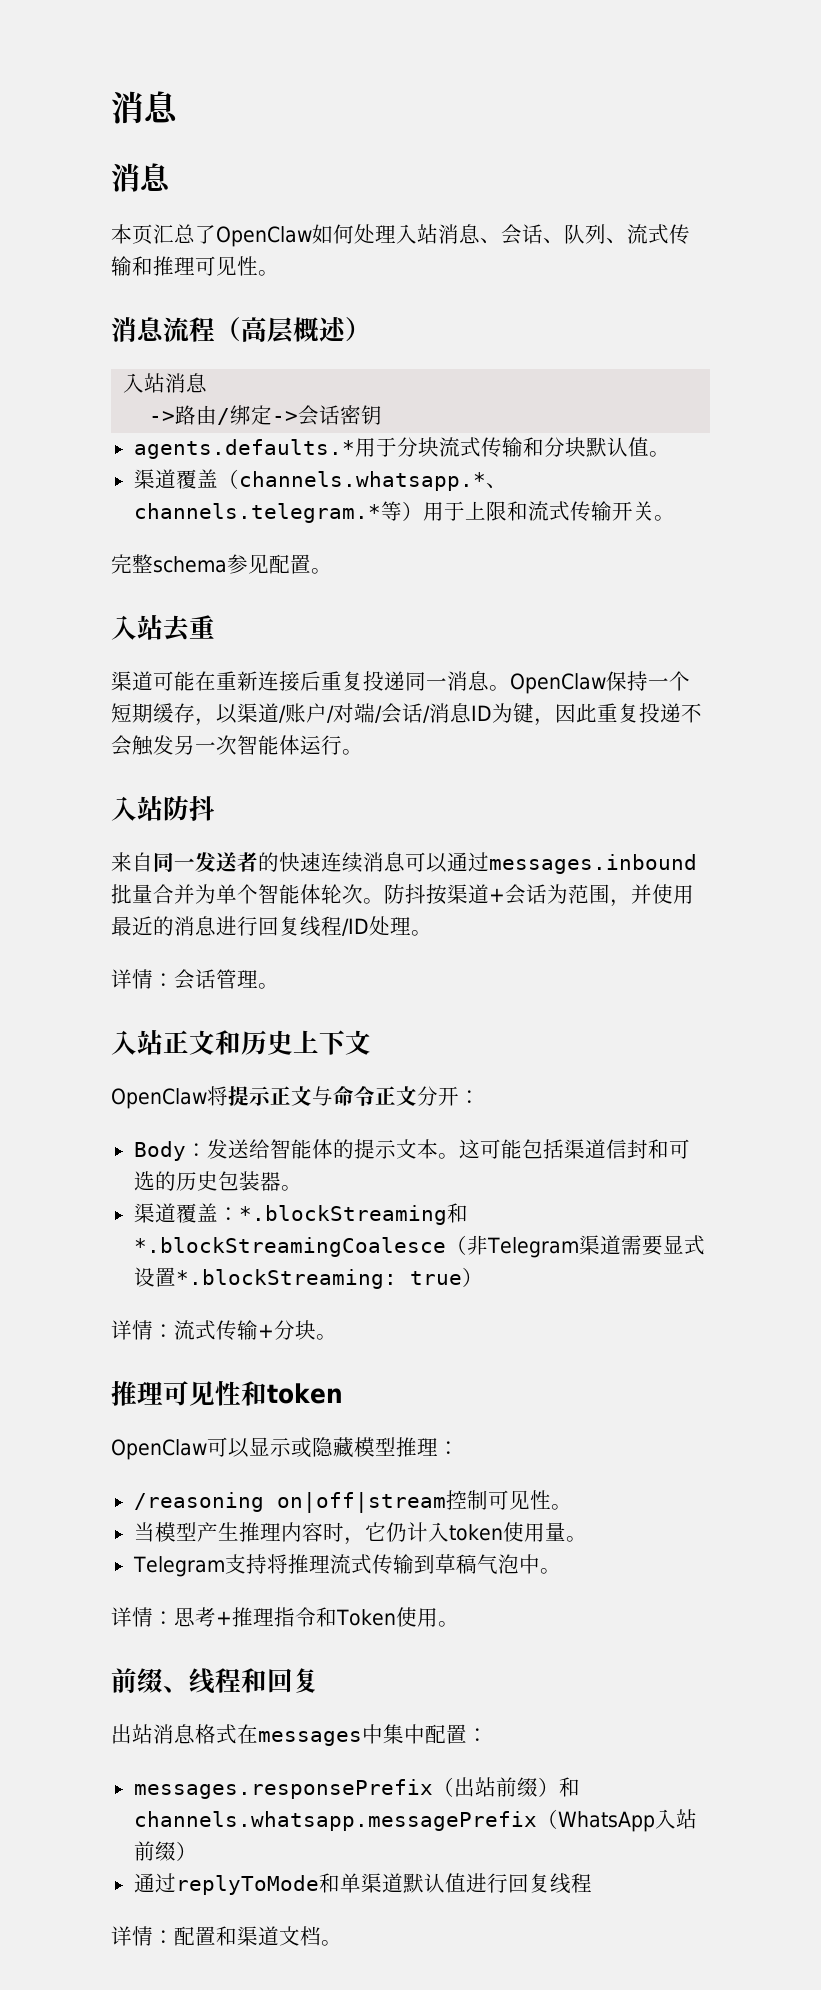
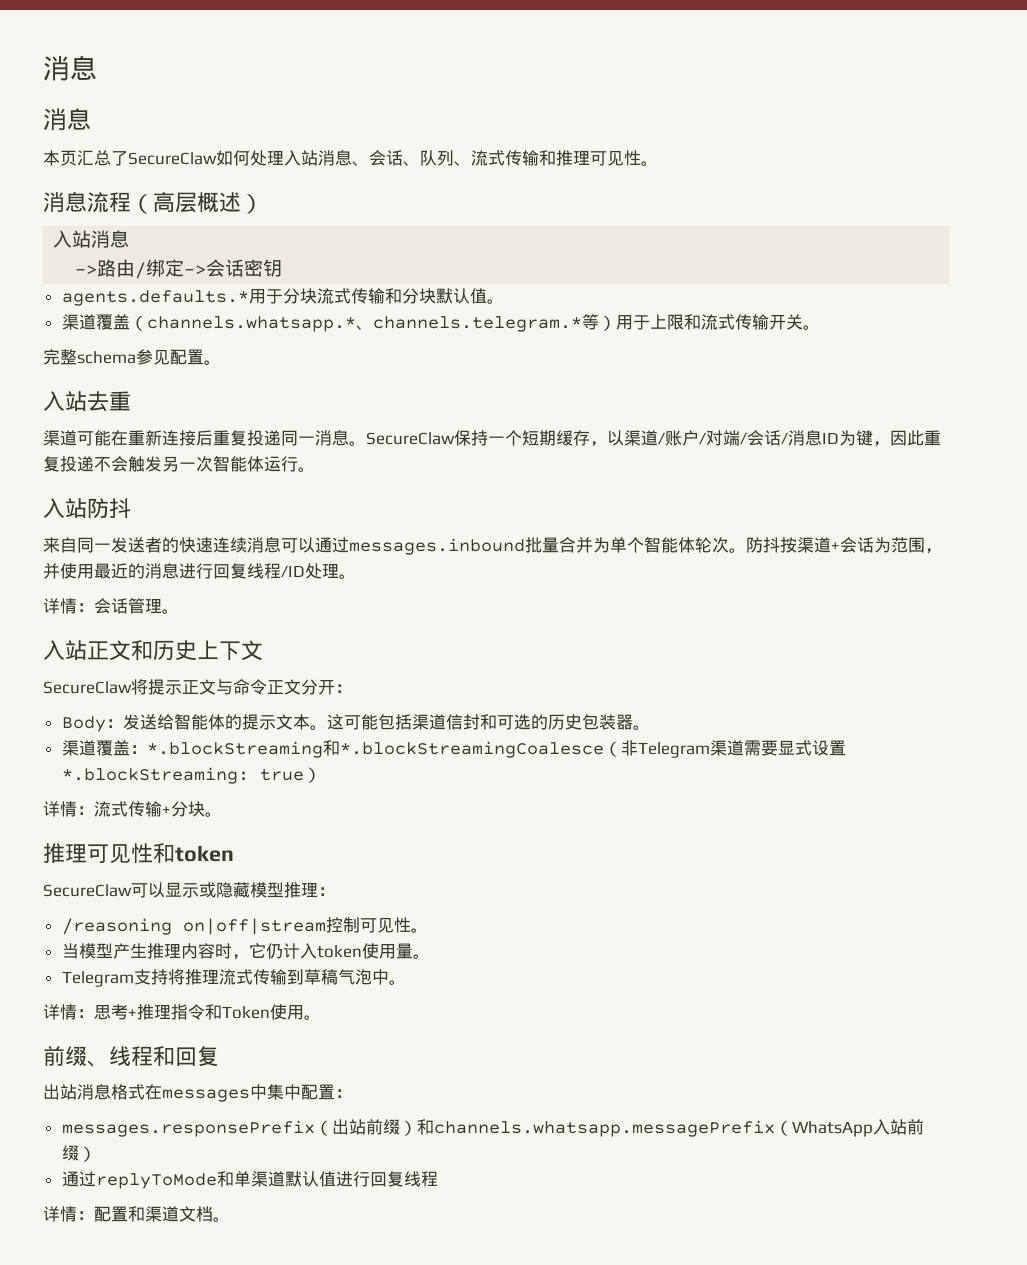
- 本页汇总了OpenClaw如何处理入站消息、会话、队列、流式传输和推理可见性。
+ 本页汇总了SecureClaw如何处理入站消息、会话、队列、流式传输和推理可见性。
- OpenClaw保持一个短期缓存，以渠道/账户/对端/会话/消息ID为键，因此重复投递不会触发另一次智能体运行。
+ SecureClaw保持一个短期缓存，以渠道/账户/对端/会话/消息ID为键，因此重复投递不会触发另一次智能体运行。
- OpenClaw将提示正文与命令正文分开：
+ SecureClaw将提示正文与命令正文分开：
- OpenClaw可以显示或隐藏模型推理：
+ SecureClaw可以显示或隐藏模型推理：

